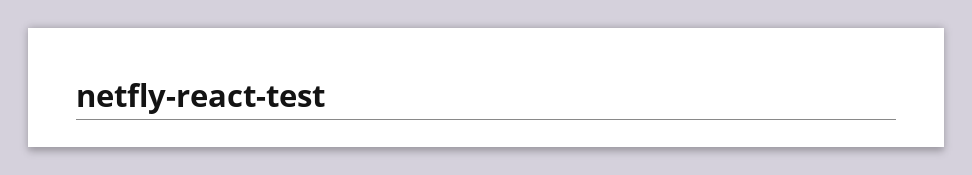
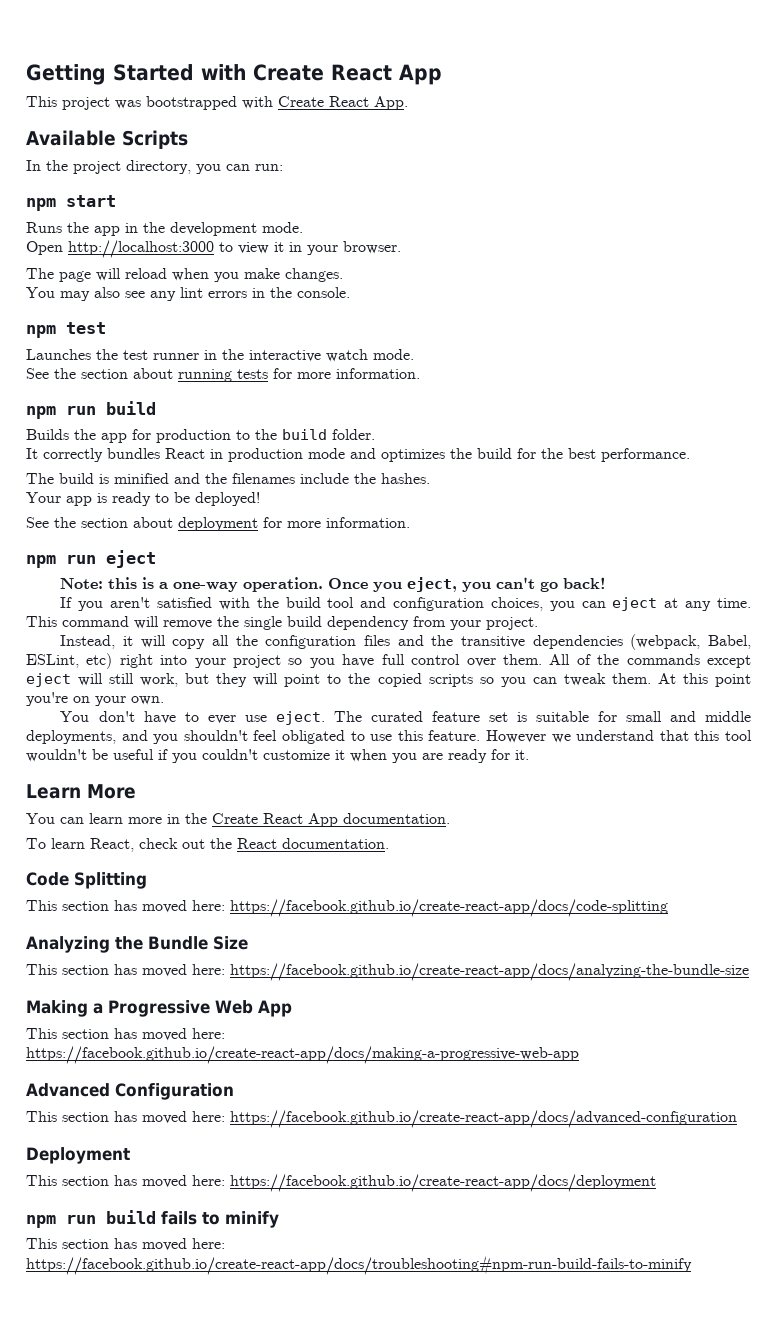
- netfly-react-test
+ Getting Started with Create React App
+ This project was bootstrapped with Create React App.
+ Available Scripts
+ In the project directory, you can run:
+ npm start
+ Runs the app in the development mode.
+ Open http://localhost:3000 to view it in your browser.
+ The page will reload when you make changes.
+ You may also see any lint errors in the console.
+ npm test
+ Launches the test runner in the interactive watch mode.
+ See the section about running tests for more information.
+ npm run build
+ Builds the app for production to the build folder.
+ It correctly bundles React in production mode and optimizes the build for the best performance.
+ The build is minified and the filenames include the hashes.
+ Your app is ready to be deployed!
+ See the section about deployment for more information.
+ npm run eject
+ Note: this is a one-way operation. Once you eject, you can't go back!
+ If you aren't satisfied with the build tool and configuration choices, you can eject at any time. This command will remove the single build dependency from your project.
+ Instead, it will copy all the configuration files and the transitive dependencies (webpack, Babel, ESLint, etc) right into your project so you have full control over them. All of the commands except eject will still work, but they will point to the copied scripts so you can tweak them. At this point you're on your own.
+ You don't have to ever use eject. The curated feature set is suitable for small and middle deployments, and you shouldn't feel obligated to use this feature. However we understand that this tool wouldn't be useful if you couldn't customize it when you are ready for it.
+ Learn More
+ You can learn more in the Create React App documentation.
+ To learn React, check out the React documentation.
+ Code Splitting
+ This section has moved here: https://facebook.github.io/create-react-app/docs/code-splitting
+ Analyzing the Bundle Size
+ This section has moved here: https://facebook.github.io/create-react-app/docs/analyzing-the-bundle-size
+ Making a Progressive Web App
+ This section has moved here: https://facebook.github.io/create-react-app/docs/making-a-progressive-web-app
+ Advanced Configuration
+ This section has moved here: https://facebook.github.io/create-react-app/docs/advanced-configuration
+ Deployment
+ This section has moved here: https://facebook.github.io/create-react-app/docs/deployment
+ npm run build fails to minify
+ This section has moved here: https://facebook.github.io/create-react-app/docs/troubleshooting#npm-run-build-fails-to-minify

